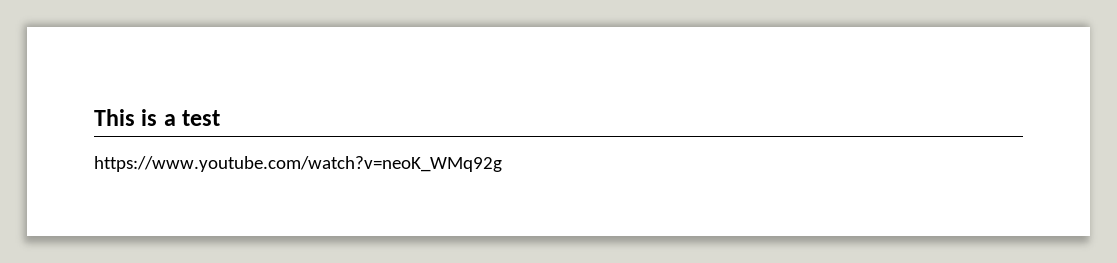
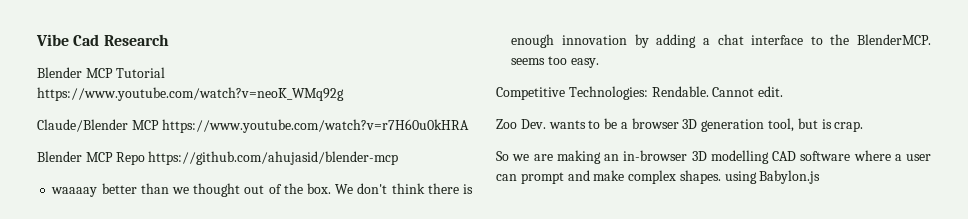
- This is a test
- https://www.youtube.com/watch?v=neoK_WMq92g
+ Vibe Cad Research
+ Blender MCP Tutorial https://www.youtube.com/watch?v=neoK_WMq92g
+ Claude/Blender MCP https://www.youtube.com/watch?v=r7H60u0kHRA
+ Blender MCP Repo https://github.com/ahujasid/blender-mcp
+ waaaay better than we thought out of the box. We don't think there is enough innovation by adding a chat interface to the BlenderMCP. seems too easy.
+ Competitive Technologies: Rendable. Cannot edit.
+ Zoo Dev. wants to be a browser 3D generation tool, but is crap.
+ So we are making an in-browser 3D modelling CAD software where a user can prompt and make complex shapes. using Babylon.js

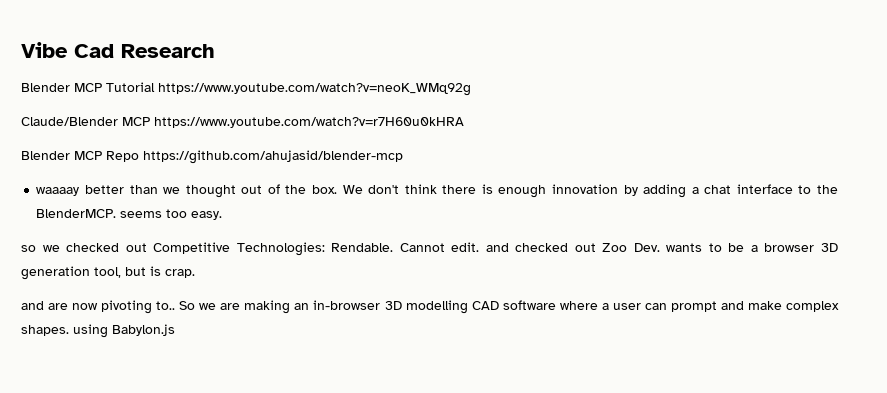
- Competitive Technologies: Rendable.
+ so we checked out Competitive Technologies: Rendable.
- Cannot edit.
- Zoo Dev. wants to be a browser 3D generation tool, but is crap.
+ Cannot edit. and checked out Zoo Dev. wants to be a browser 3D generation tool, but is crap.
+ and are now pivoting to..

